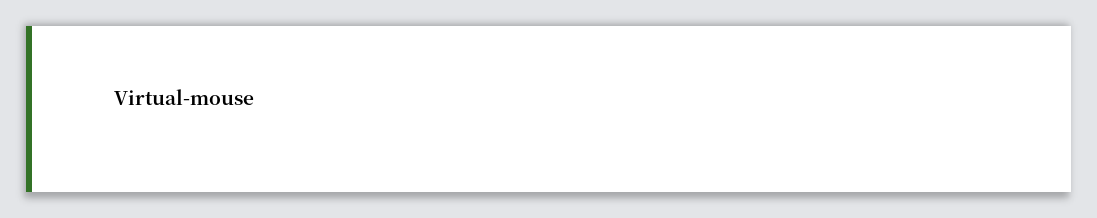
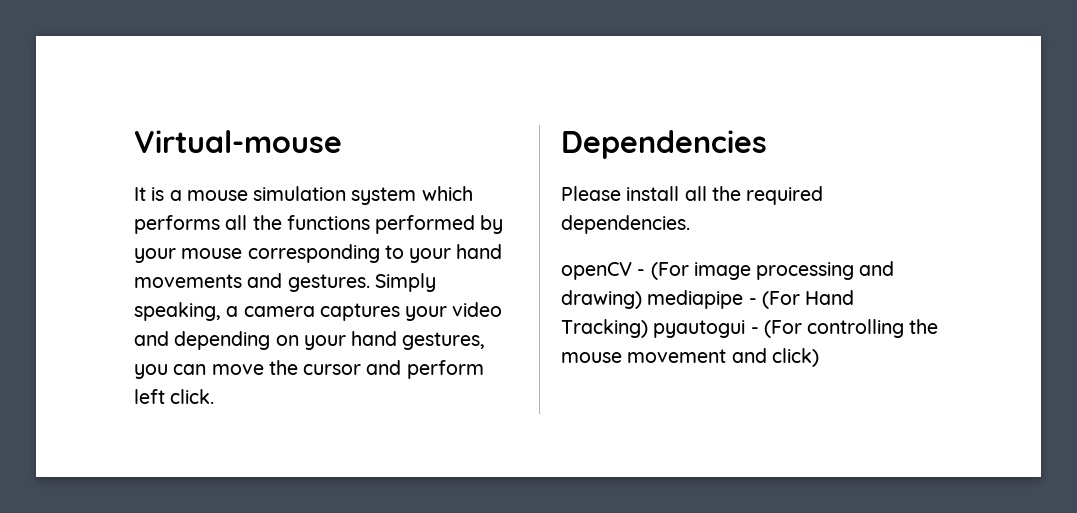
+ It is a mouse simulation system which performs all the functions performed by your mouse corresponding to your hand movements and gestures. Simply speaking, a camera captures your video and depending on your hand gestures, you can move the cursor and perform left click.
+ Dependencies
+ Please install all the required dependencies.
+ openCV - (For image processing and drawing) mediapipe - (For Hand Tracking) pyautogui - (For controlling the mouse movement and click)

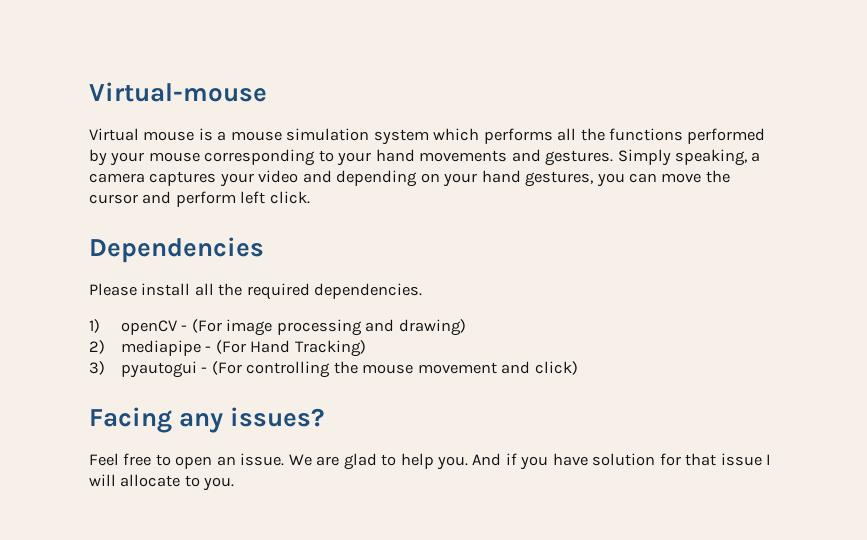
- It is a mouse simulation system which performs all the functions performed by your mouse corresponding to your hand movements and gestures.
+ Virtual mouse is a mouse simulation system which performs all the functions performed by your mouse corresponding to your hand movements and gestures.
- openCV - (For image processing and drawing) mediapipe - (For Hand Tracking) pyautogui - (For controlling the mouse movement and click)
+ 1) openCV - (For image processing and drawing)
+ 2) mediapipe - (For Hand Tracking)
+ 3) pyautogui - (For controlling the mouse movement and click)
+ Facing any issues?
+ Feel free to open an issue. We are glad to help you. And if you have solution for that issue I will allocate to you.

